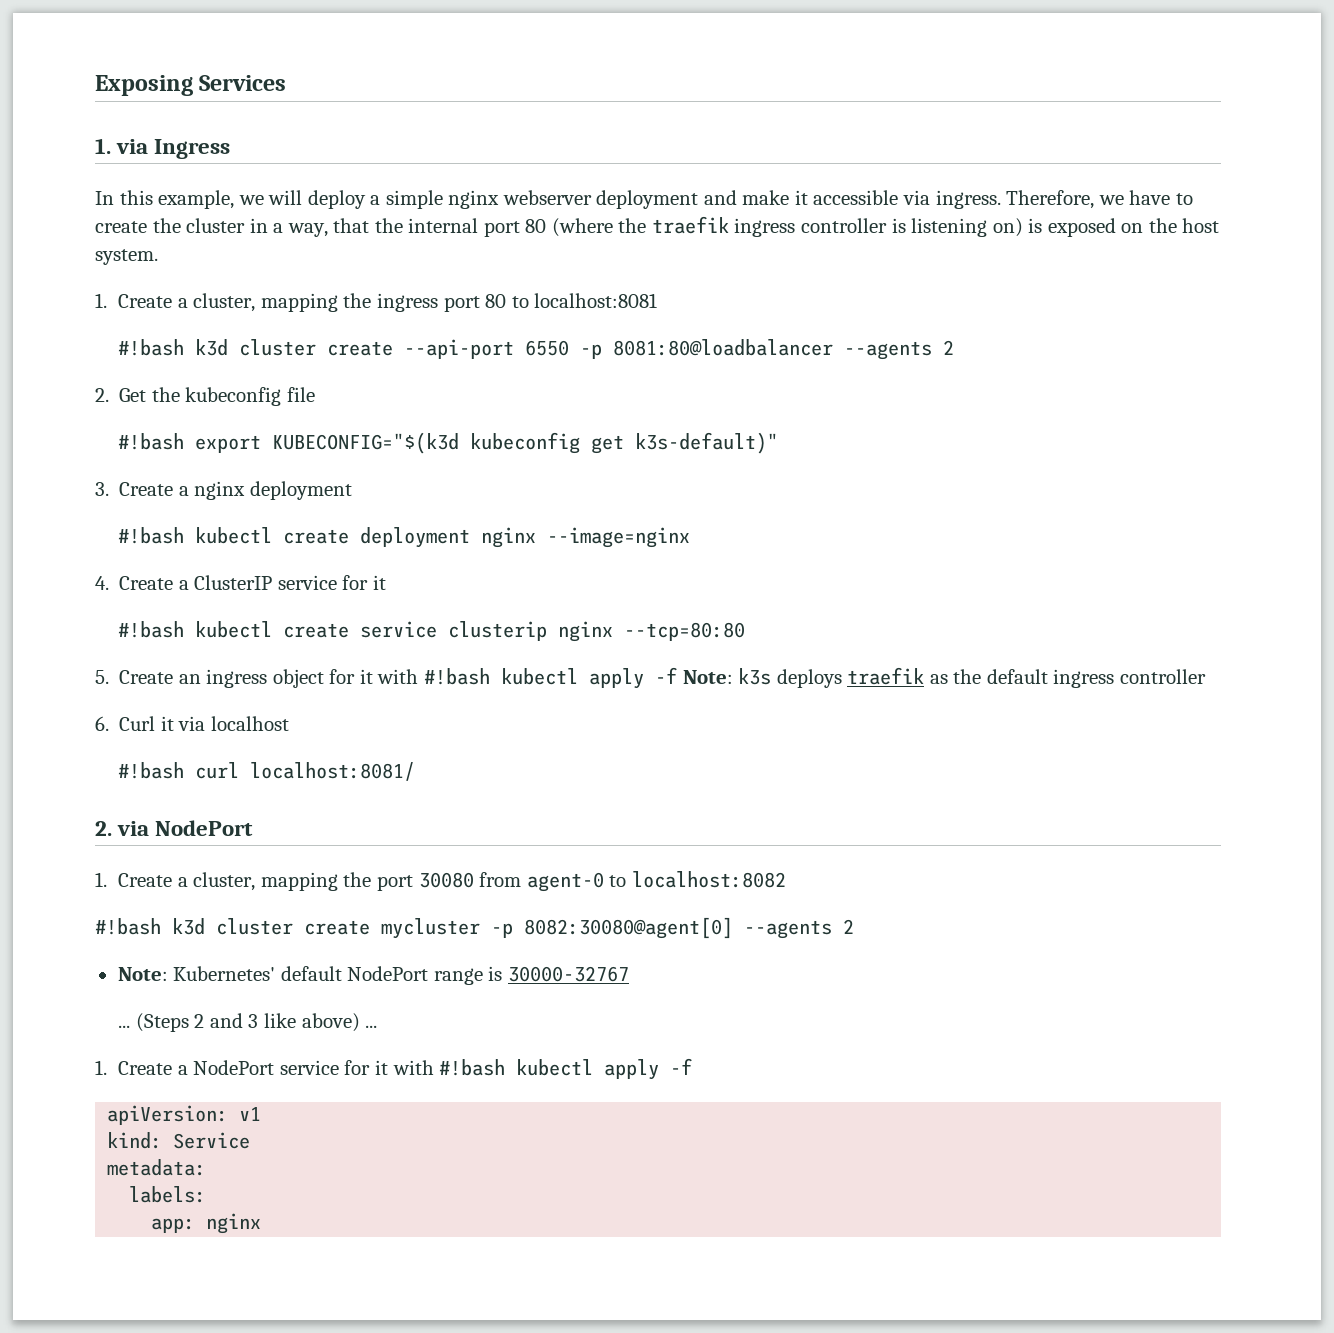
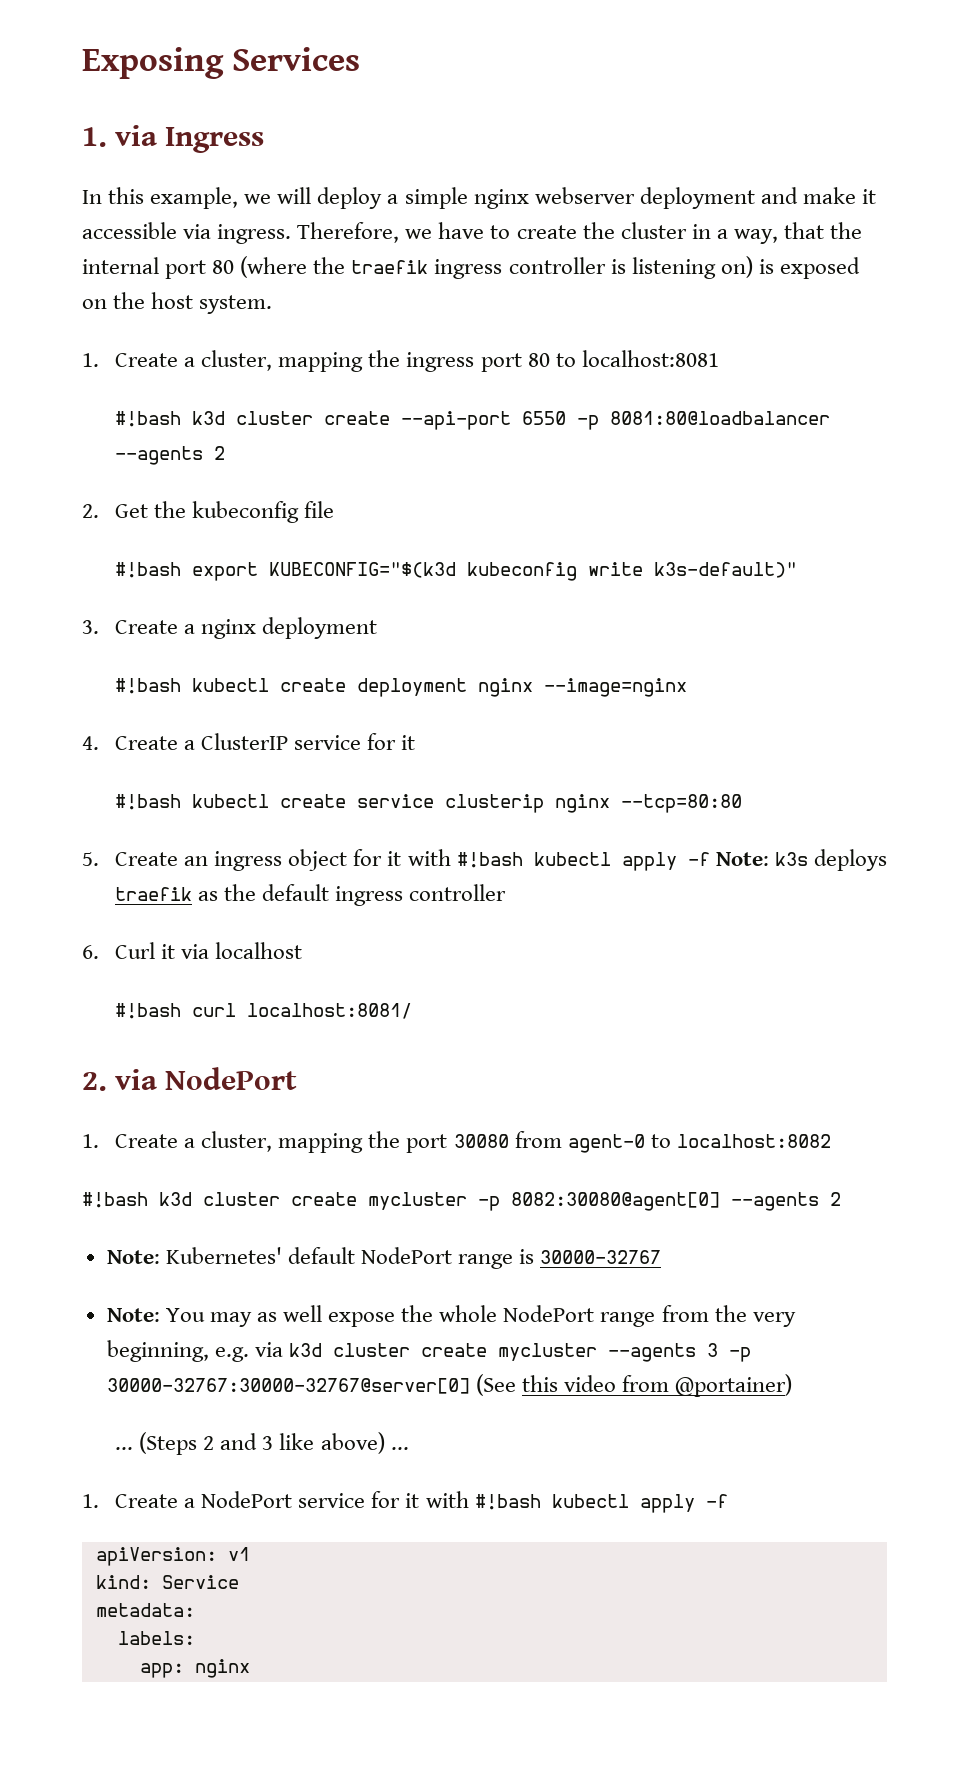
- #!bash export KUBECONFIG="$(k3d kubeconfig get k3s-default)"
+ #!bash export KUBECONFIG="$(k3d kubeconfig write k3s-default)"
+ Note: You may as well expose the whole NodePort range from the very beginning, e.g. via k3d cluster create mycluster --agents 3 -p 30000-32767:30000-32767@server[0] (See this video from @portainer)

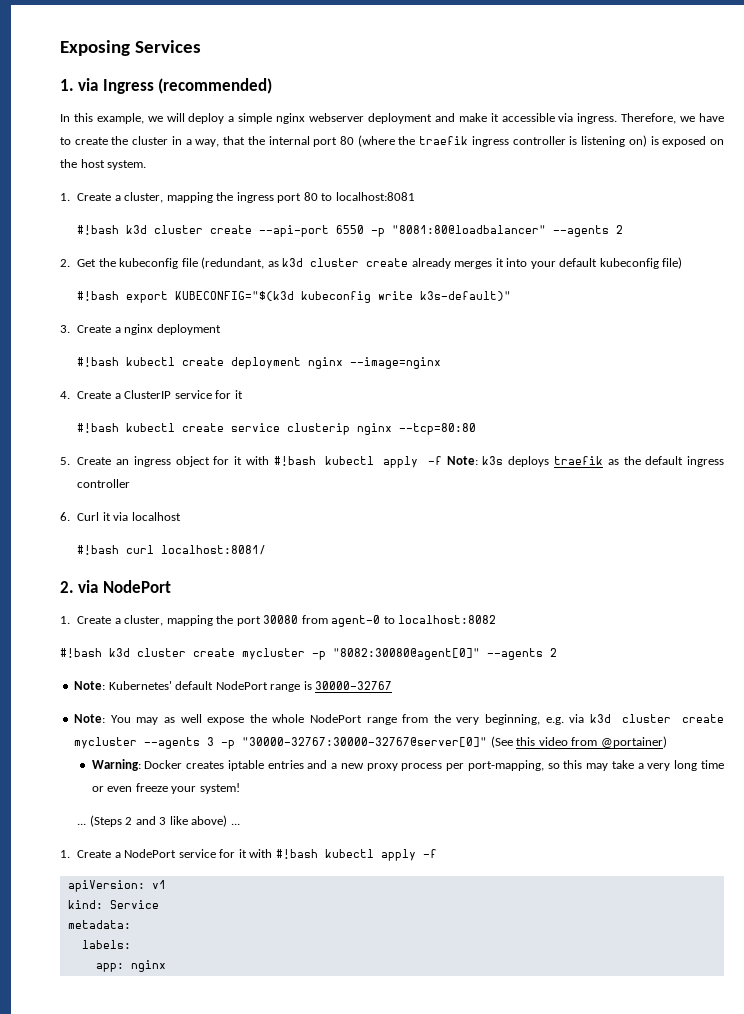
- 1. via Ingress
+ 1. via Ingress (recommended)
- #!bash k3d cluster create --api-port 6550 -p 8081:80@loadbalancer --agents 2
+ #!bash k3d cluster create --api-port 6550 -p "8081:80@loadbalancer" --agents 2
- 2. Get the kubeconfig file
+ 2. Get the kubeconfig file (redundant, as k3d cluster create already merges it into your default kubeconfig file)
- #!bash k3d cluster create mycluster -p 8082:30080@agent[0] --agents 2
+ #!bash k3d cluster create mycluster -p "8082:30080@agent[0]" --agents 2
- Note: You may as well expose the whole NodePort range from the very beginning, e.g. via k3d cluster create mycluster --agents 3 -p 30000-32767:30000-32767@server[0] (See this video from @portainer)
+ Note: You may as well expose the whole NodePort range from the very beginning, e.g. via k3d cluster create mycluster --agents 3 -p "30000-32767:30000-32767@server[0]" (See this video from @portainer)
+ Warning: Docker creates iptable entries and a new proxy process per port-mapping, so this may take a very long time or even freeze your system!

